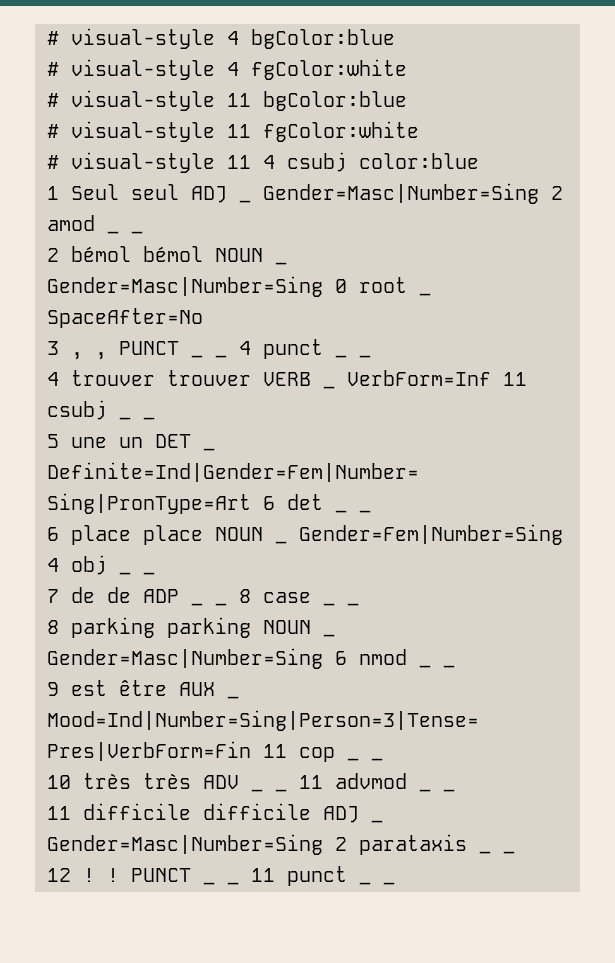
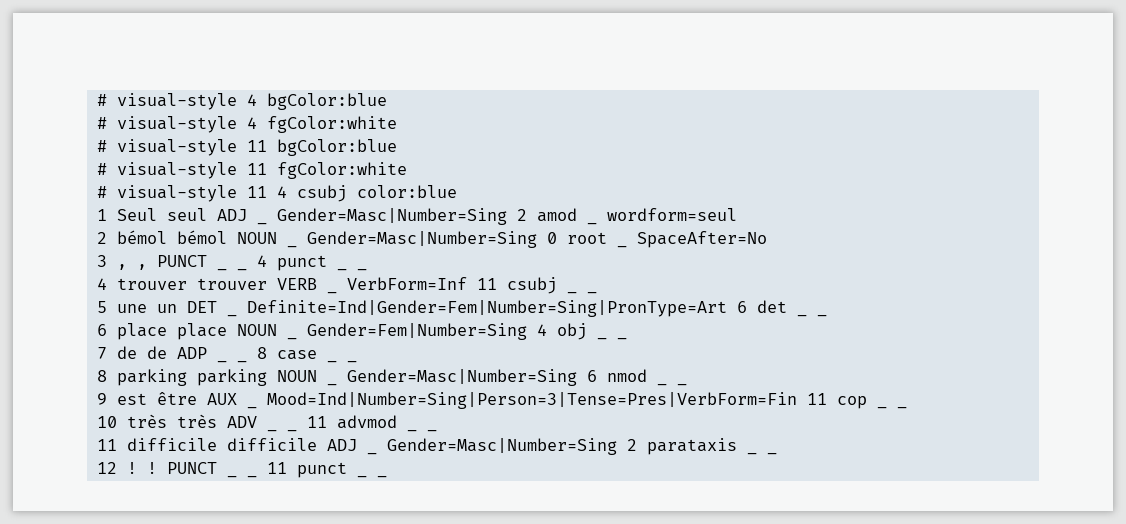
- 1 Seul seul ADJ _ Gender=Masc|Number=Sing 2 amod _ _
+ 1 Seul seul ADJ _ Gender=Masc|Number=Sing 2 amod _ wordform=seul

